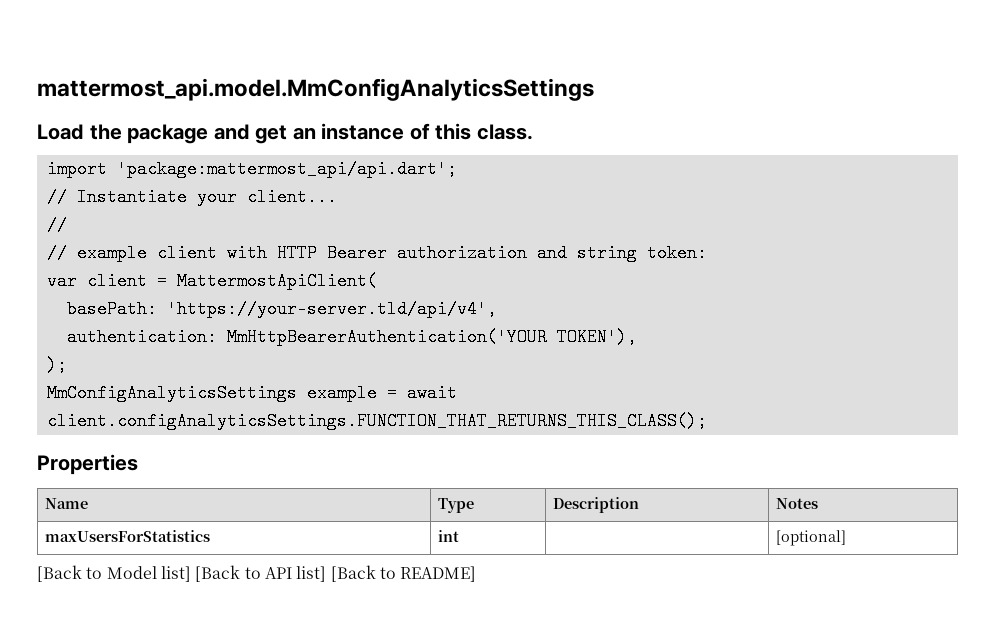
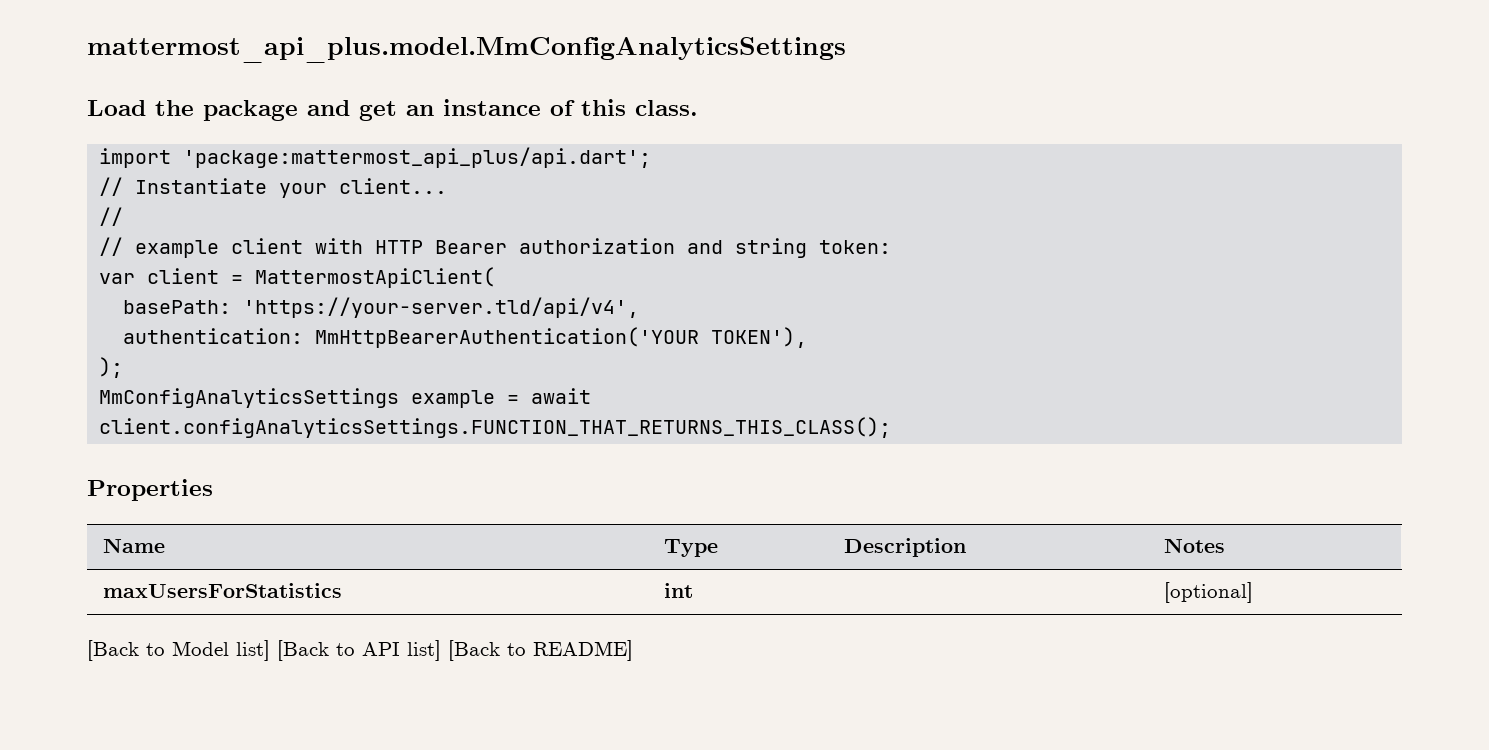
- mattermost_api.model.MmConfigAnalyticsSettings
+ mattermost_api_plus.model.MmConfigAnalyticsSettings
- import 'package:mattermost_api/api.dart';
+ import 'package:mattermost_api_plus/api.dart';

